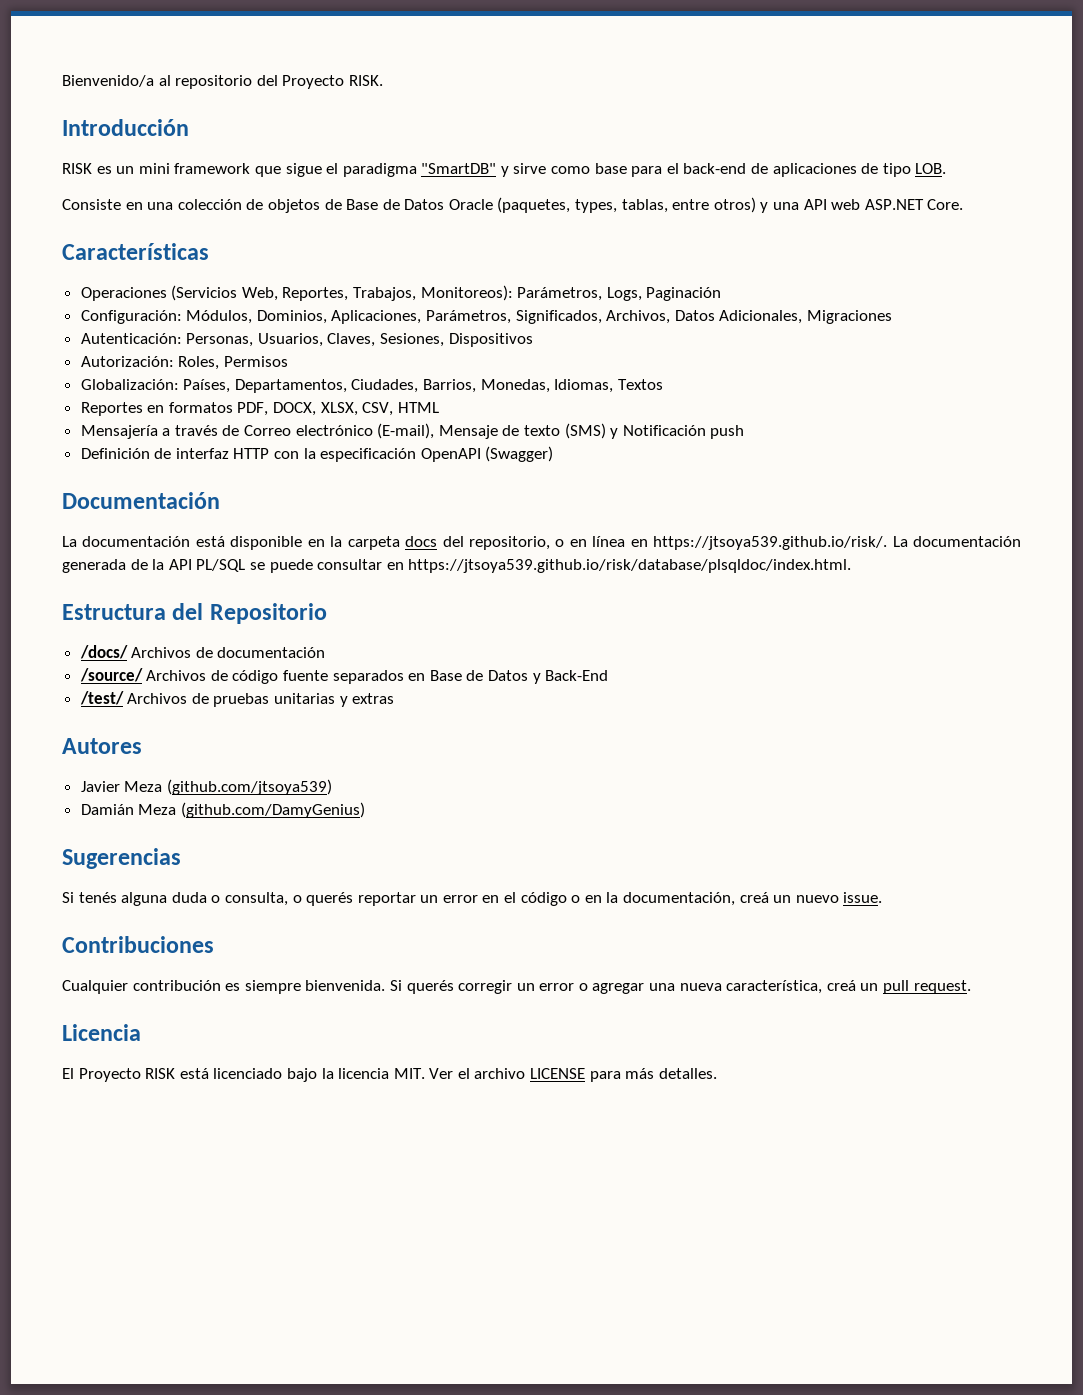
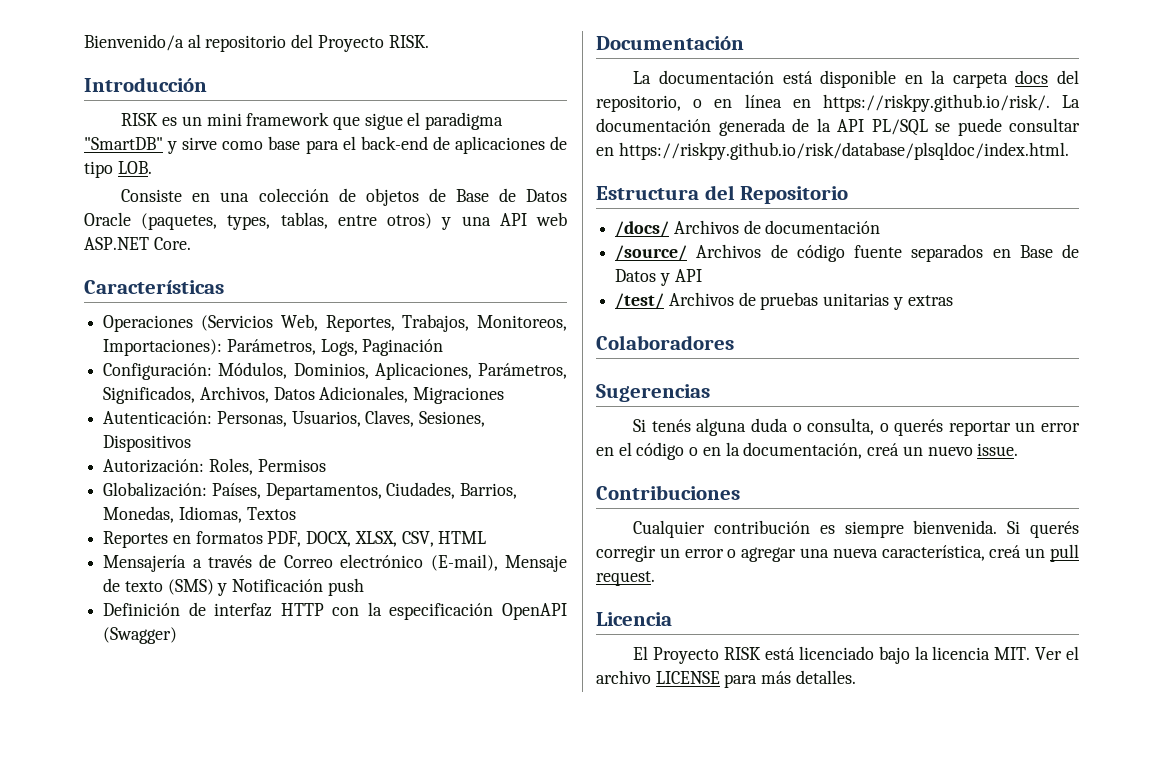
- Operaciones (Servicios Web, Reportes, Trabajos, Monitoreos): Parámetros, Logs, Paginación
+ Operaciones (Servicios Web, Reportes, Trabajos, Monitoreos, Importaciones): Parámetros, Logs, Paginación
- La documentación está disponible en la carpeta docs del repositorio, o en línea en https://jtsoya539.github.io/risk/. La documentación generada de la API PL/SQL se puede consultar en https://jtsoya539.github.io/risk/database/plsqldoc/index.html.
+ La documentación está disponible en la carpeta docs del repositorio, o en línea en https://riskpy.github.io/risk/. La documentación generada de la API PL/SQL se puede consultar en https://riskpy.github.io/risk/database/plsqldoc/index.html.
- /source/ Archivos de código fuente separados en Base de Datos y Back-End
+ /source/ Archivos de código fuente separados en Base de Datos y API
- Autores
- Javier Meza (github.com/jtsoya539)
- Damián Meza (github.com/DamyGenius)
+ Colaboradores

